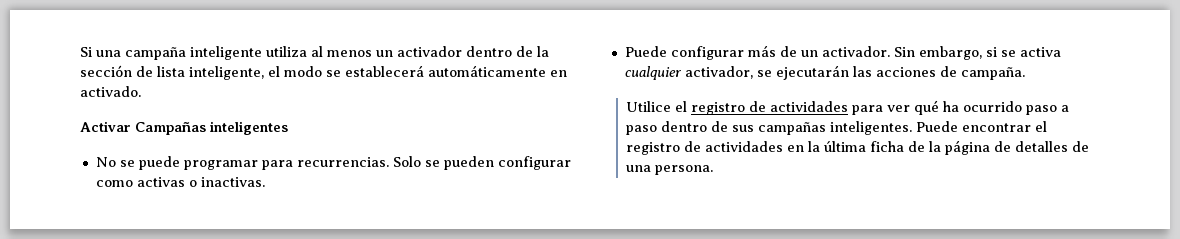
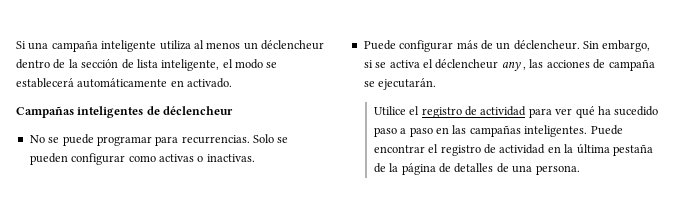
- Si una campaña inteligente utiliza al menos un activador dentro de la sección de lista inteligente, el modo se establecerá automáticamente en activado.
+ Si una campaña inteligente utiliza al menos un déclencheur dentro de la sección de lista inteligente, el modo se establecerá automáticamente en activado.
- Activar Campañas inteligentes
+ Campañas inteligentes de déclencheur
- Puede configurar más de un activador.
+ Puede configurar más de un déclencheur.
- Sin embargo, si se activa cualquier activador, se ejecutarán las acciones de campaña.
+ Sin embargo, si se activa el déclencheur any , las acciones de campaña se ejecutarán.
- Utilice el registro de actividades para ver qué ha ocurrido paso a paso dentro de sus campañas inteligentes.
+ Utilice el registro de actividad para ver qué ha sucedido paso a paso en las campañas inteligentes.
- Puede encontrar el registro de actividades en la última ficha de la página de detalles de una persona.
+ Puede encontrar el registro de actividad en la última pestaña de la página de detalles de una persona.

